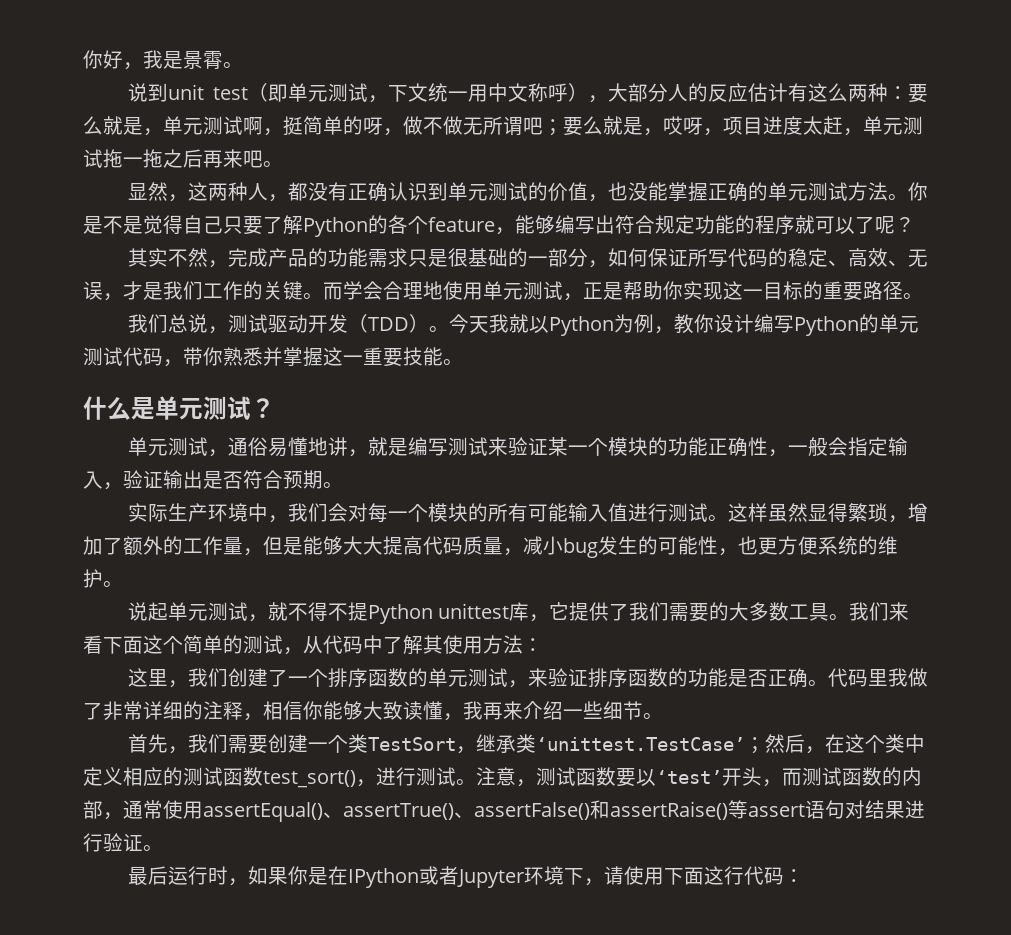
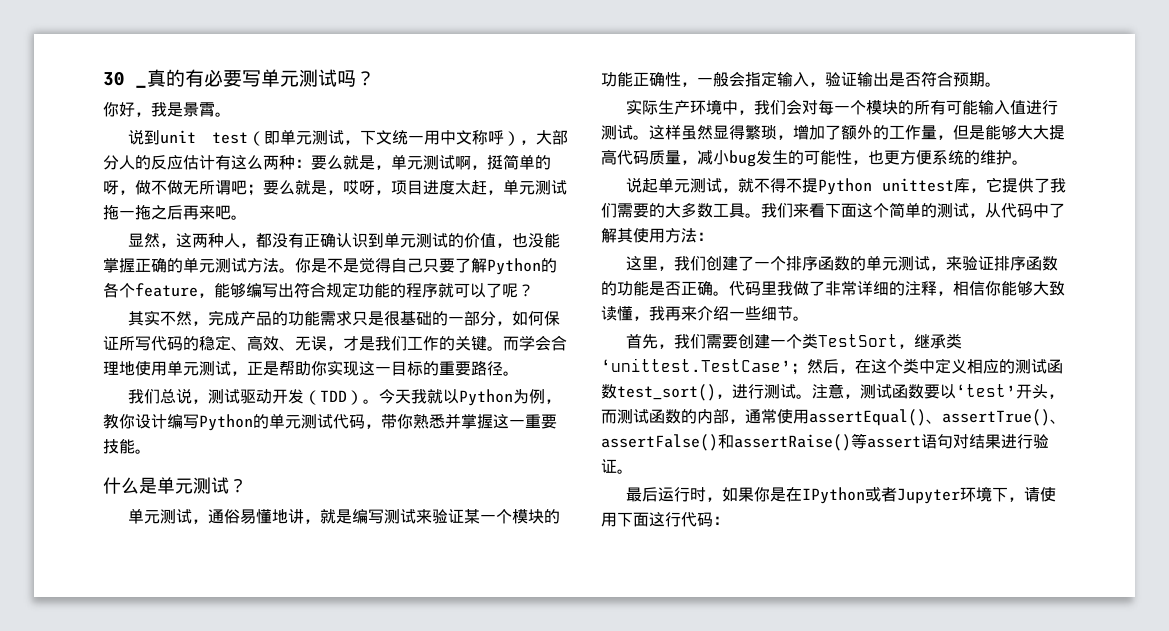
+ 30 _真的有必要写单元测试吗？

